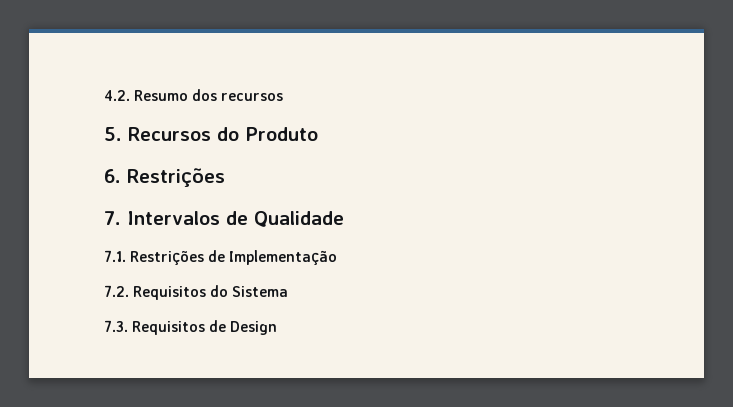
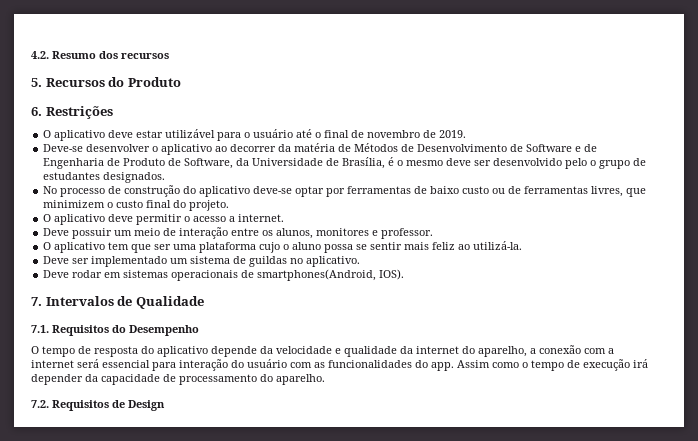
+ O aplicativo deve estar utilizável para o usuário até o final de novembro de 2019.
+ Deve-se desenvolver o aplicativo ao decorrer da matéria de Métodos de Desenvolvimento de Software e de Engenharia de Produto de Software, da Universidade de Brasília, é o mesmo deve ser desenvolvido pelo o grupo de estudantes designados.
+ No processo de construção do aplicativo deve-se optar por ferramentas de baixo custo ou de ferramentas livres, que minimizem o custo final do projeto.
+ O aplicativo deve permitir o acesso a internet.
+ Deve possuir um meio de interação entre os alunos, monitores e professor.
+ O aplicativo tem que ser uma plataforma cujo o aluno possa se sentir mais feliz ao utilizá-la.
+ Deve ser implementado um sistema de guildas no aplicativo.
+ Deve rodar em sistemas operacionais de smartphones(Android, IOS).
- 7.1. Restrições de Implementação
- 7.2. Requisitos do Sistema
- 7.3. Requisitos de Design
+ 7.1. Requisitos do Desempenho
+ O tempo de resposta do aplicativo depende da velocidade e qualidade da internet do aparelho, a conexão com a internet será essencial para interação do usuário com as funcionalidades do app. Assim como o tempo de execução irá depender da capacidade de processamento do aparelho.
+ 7.2. Requisitos de Design

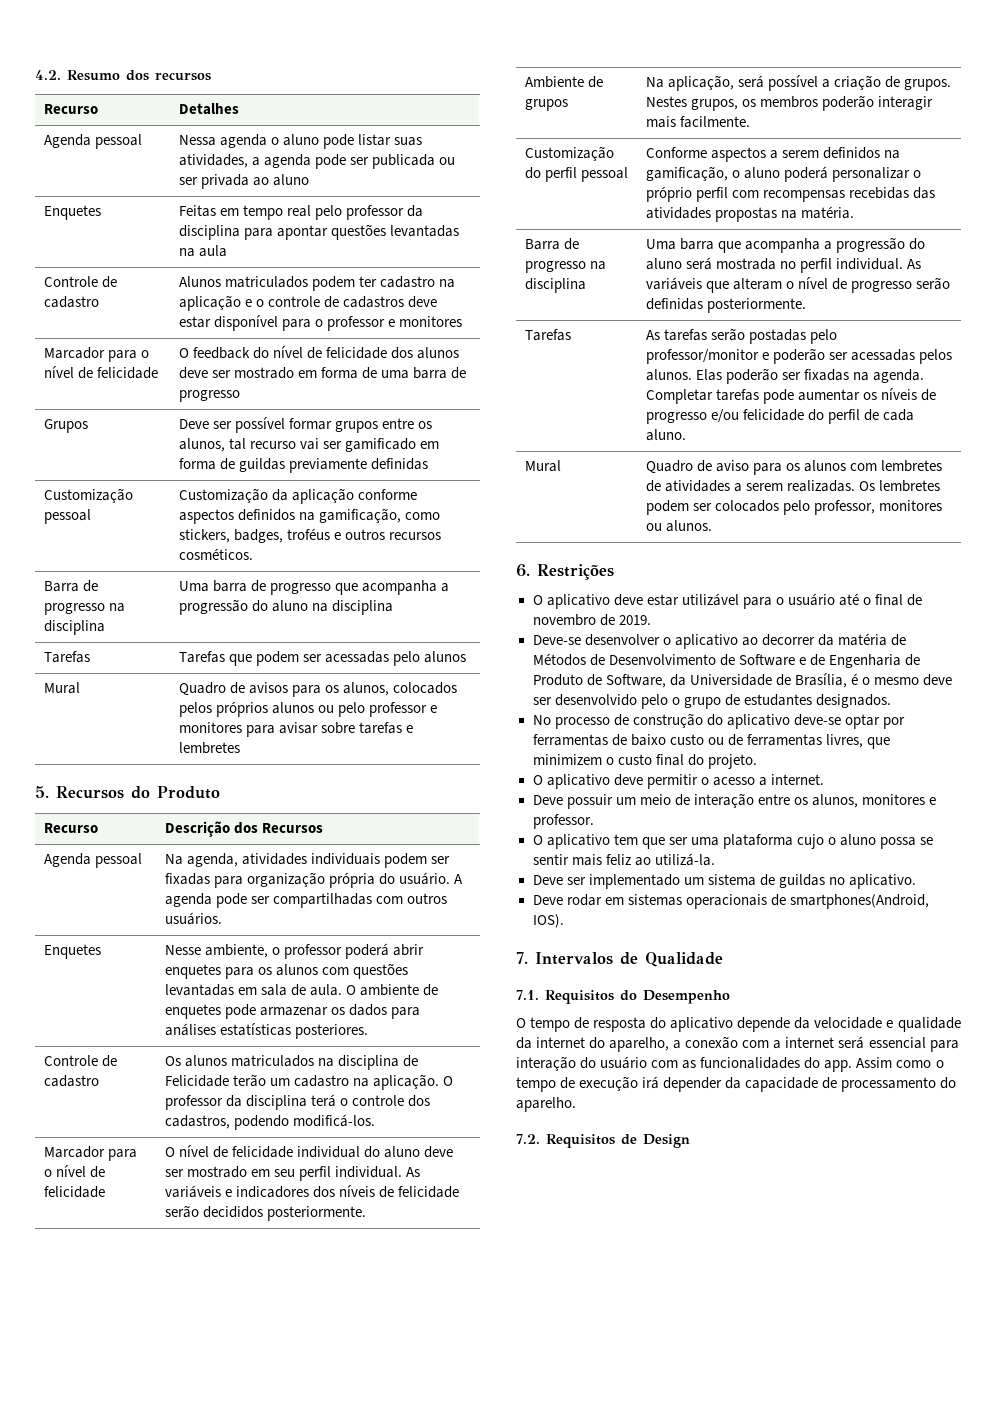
+ Recurso | Detalhes
+ Agenda pessoal | Nessa agenda o aluno pode listar suas atividades, a agenda pode ser publicada ou ser privada ao aluno
+ Enquetes | Feitas em tempo real pelo professor da disciplina para apontar questões levantadas na aula
+ Controle de cadastro | Alunos matriculados podem ter cadastro na aplicação e o controle de cadastros deve estar disponível para o professor e monitores
+ Marcador para o nível de felicidade | O feedback do nível de felicidade dos alunos deve ser mostrado em forma de uma barra de progresso
+ Grupos | Deve ser possível formar grupos entre os alunos, tal recurso vai ser gamificado em forma de guildas previamente definidas
+ Customização pessoal | Customização da aplicação conforme aspectos definidos na gamificação, como stickers, badges, troféus e outros recursos cosméticos.
+ Barra de progresso na disciplina | Uma barra de progresso que acompanha a progressão do aluno na disciplina
+ Tarefas | Tarefas que podem ser acessadas pelo alunos
+ Mural | Quadro de avisos para os alunos, colocados pelos próprios alunos ou pelo professor e monitores para avisar sobre tarefas e lembretes
  5. Recursos do Produto
+ Recurso | Descrição dos Recursos
+ Agenda pessoal | Na agenda, atividades individuais podem ser fixadas para organização própria do usuário. A agenda pode ser compartilhadas com outros usuários.
+ Enquetes | Nesse ambiente, o professor poderá abrir enquetes para os alunos com questões levantadas em sala de aula. O ambiente de enquetes pode armazenar os dados para análises estatísticas posteriores.
+ Controle de cadastro | Os alunos matriculados na disciplina de Felicidade terão um cadastro na aplicação. O professor da disciplina terá o controle dos cadastros, podendo modificá-los.
+ Marcador para o nível de felicidade | O nível de felicidade individual do aluno deve ser mostrado em seu perfil individual. As variáveis e indicadores dos níveis de felicidade serão decididos posteriormente.
+ Ambiente de grupos | Na aplicação, será possível a criação de grupos. Nestes grupos, os membros poderão interagir mais facilmente.
+ Customização do perfil pessoal | Conforme aspectos a serem definidos na gamificação, o aluno poderá personalizar o próprio perfil com recompensas recebidas das atividades propostas na matéria.
+ Barra de progresso na disciplina | Uma barra que acompanha a progressão do aluno será mostrada no perfil individual. As variáveis que alteram o nível de progresso serão definidas posteriormente.
+ Tarefas | As tarefas serão postadas pelo professor/monitor e poderão ser acessadas pelos alunos. Elas poderão ser fixadas na agenda. Completar tarefas pode aumentar os níveis de progresso e/ou felicidade do perfil de cada aluno.
+ Mural | Quadro de aviso para os alunos com lembretes de atividades a serem realizadas. Os lembretes podem ser colocados pelo professor, monitores ou alunos.

